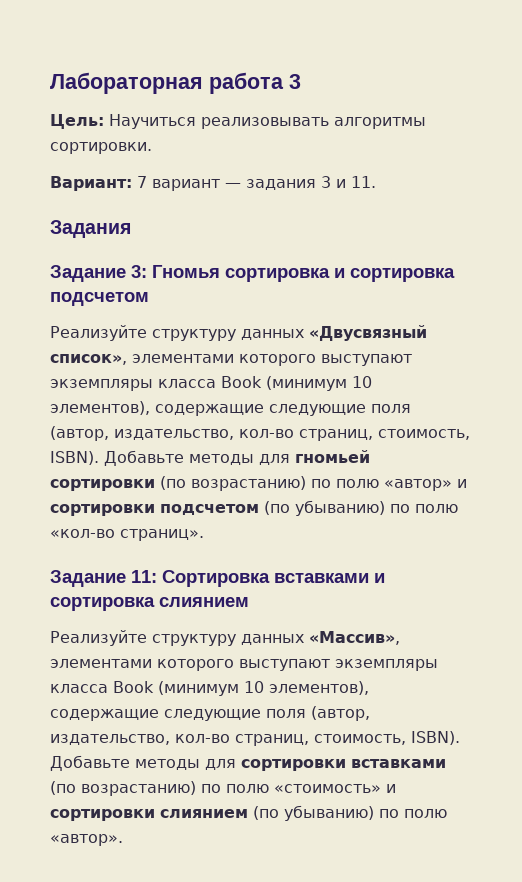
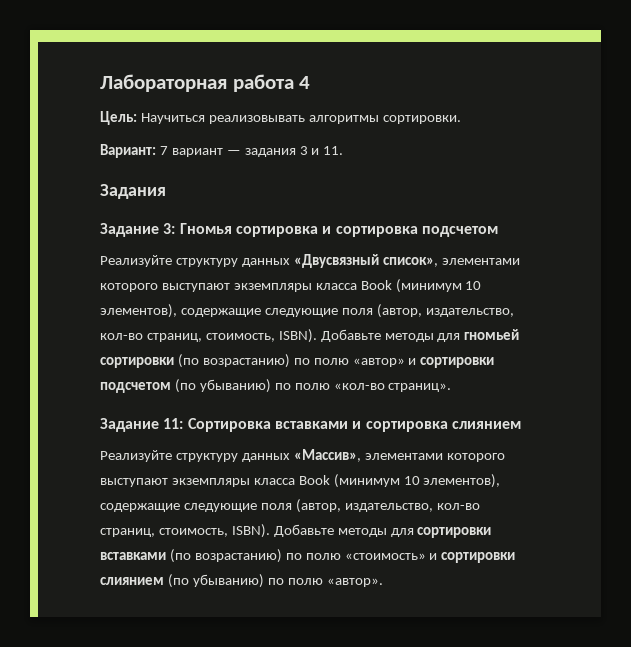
- Лабораторная работа 3
+ Лабораторная работа 4

